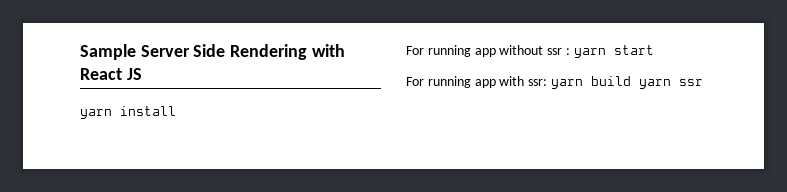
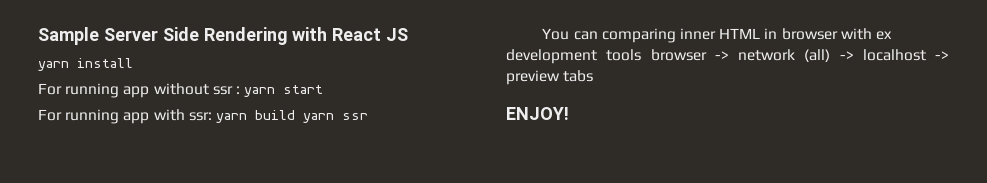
+ You can comparing inner HTML in browser with ex development tools browser -> network (all) -> localhost -> preview tabs
+ ENJOY!

